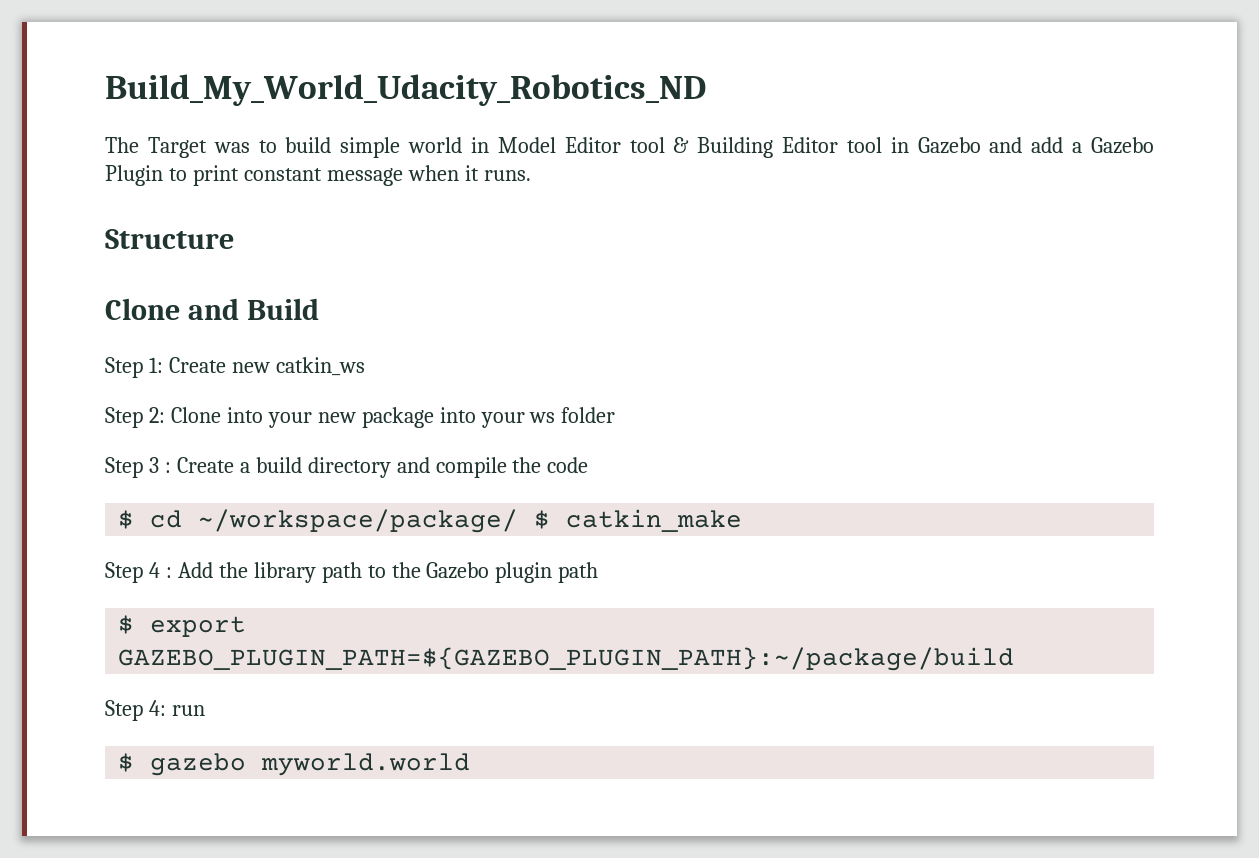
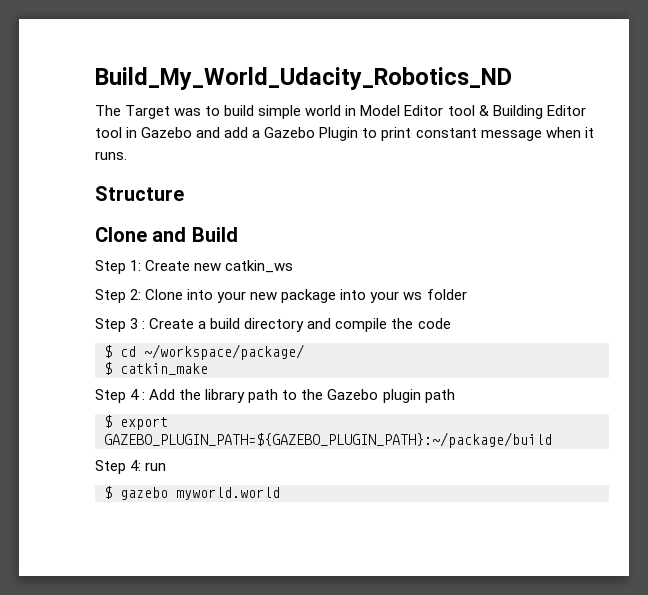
- $ cd ~/workspace/package/ $ catkin_make
+ $ cd ~/workspace/package/
+ $ catkin_make

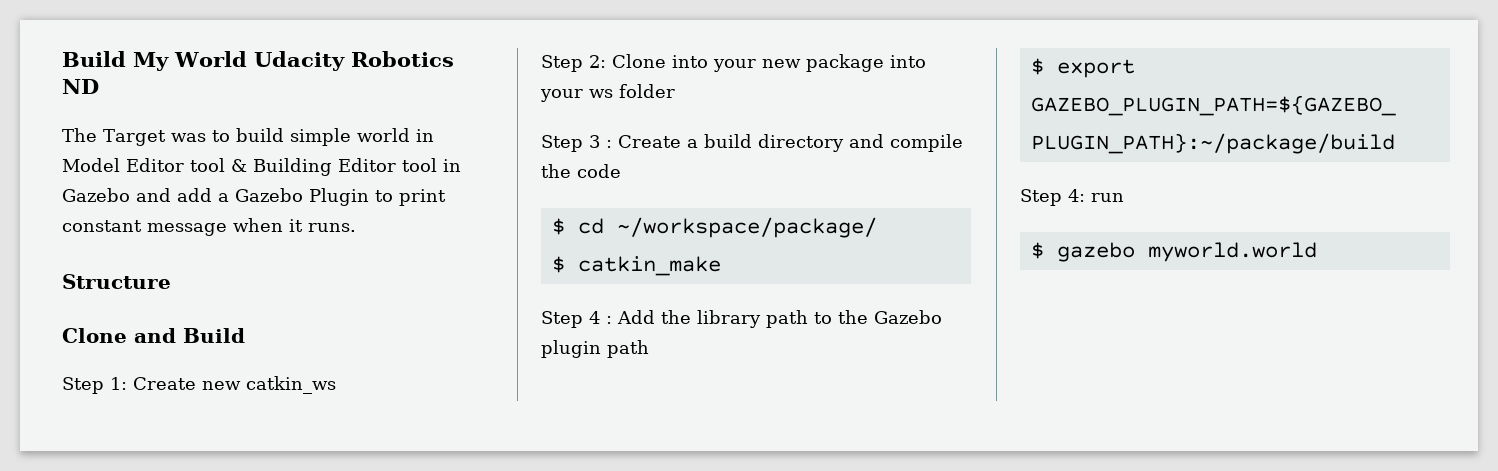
- Build_My_World_Udacity_Robotics_ND
+ Build My World Udacity Robotics ND

